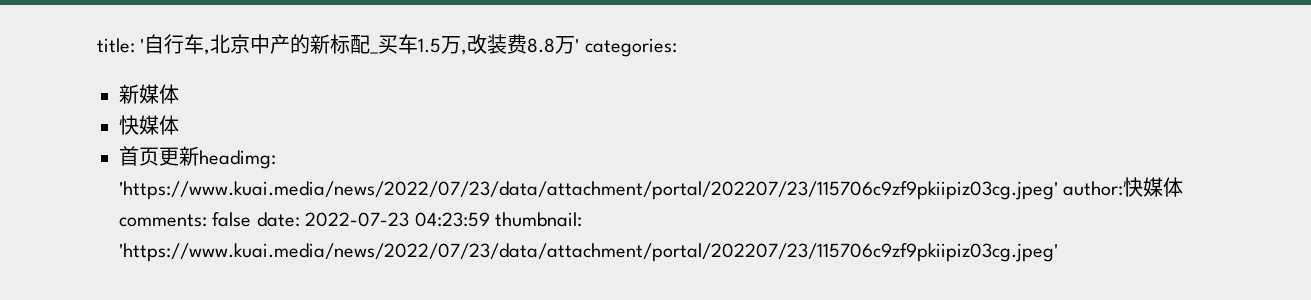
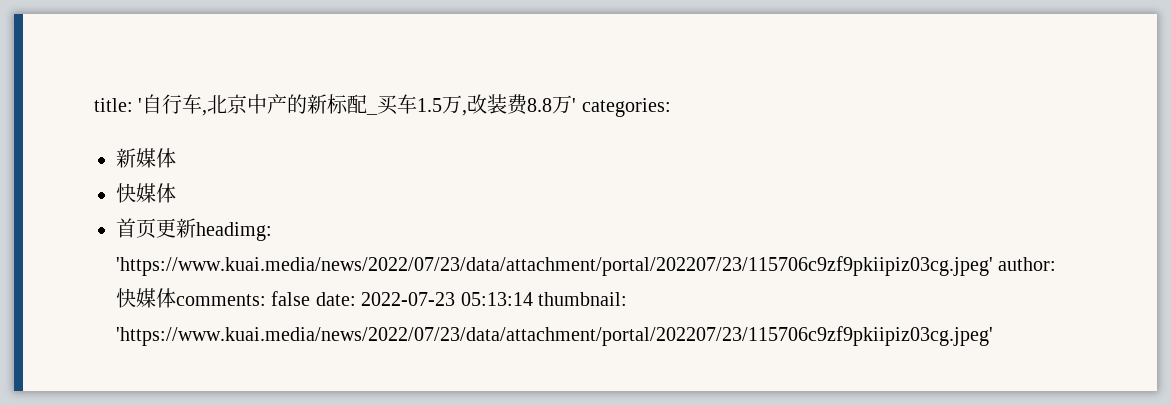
- 首页更新headimg: 'https://www.kuai.media/news/2022/07/23/data/attachment/portal/202207/23/115706c9zf9pkiipiz03cg.jpeg' author:快媒体comments: false date: 2022-07-23 04:23:59 thumbnail: 'https://www.kuai.media/news/2022/07/23/data/attachment/portal/202207/23/115706c9zf9pkiipiz03cg.jpeg'
+ 首页更新headimg: 'https://www.kuai.media/news/2022/07/23/data/attachment/portal/202207/23/115706c9zf9pkiipiz03cg.jpeg' author:快媒体comments: false date: 2022-07-23 05:13:14 thumbnail: 'https://www.kuai.media/news/2022/07/23/data/attachment/portal/202207/23/115706c9zf9pkiipiz03cg.jpeg'

